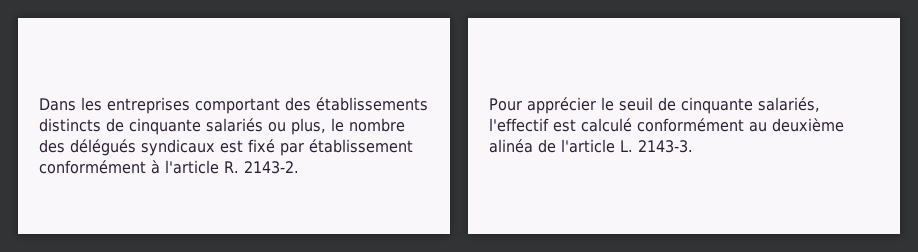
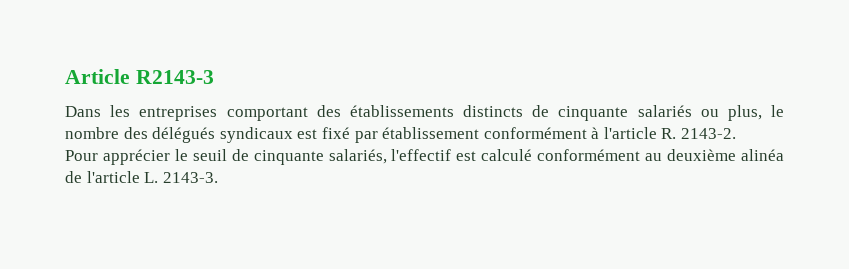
+ Article R2143-3

